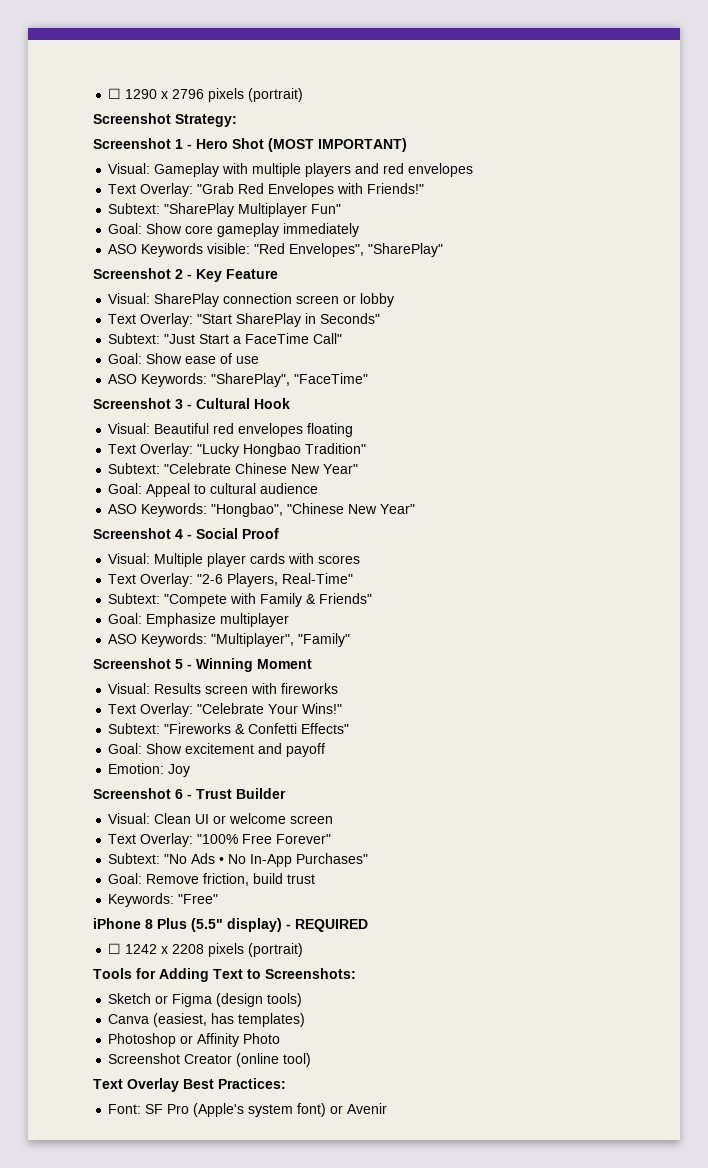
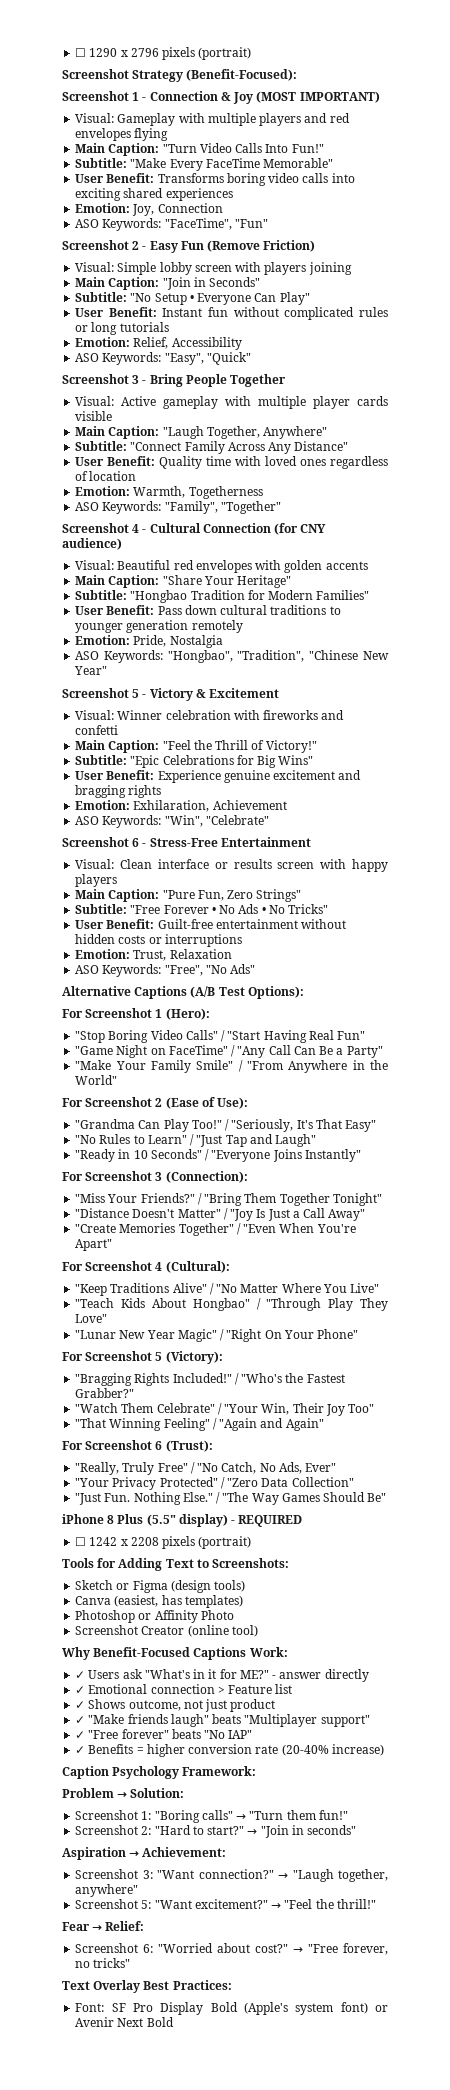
- Screenshot Strategy:
+ Screenshot Strategy (Benefit-Focused):
- Screenshot 1 - Hero Shot (MOST IMPORTANT)
+ Screenshot 1 - Connection & Joy (MOST IMPORTANT)
- Visual: Gameplay with multiple players and red envelopes
- Text Overlay: "Grab Red Envelopes with Friends!"
- Subtext: "SharePlay Multiplayer Fun"
- Goal: Show core gameplay immediately
- ASO Keywords visible: "Red Envelopes", "SharePlay"
- Screenshot 2 - Key Feature
- Visual: SharePlay connection screen or lobby
- Text Overlay: "Start SharePlay in Seconds"
- Subtext: "Just Start a FaceTime Call"
- Goal: Show ease of use
- ASO Keywords: "SharePlay", "FaceTime"
+ Visual: Gameplay with multiple players and red envelopes flying
+ Main Caption: "Turn Video Calls Into Fun!"
+ Subtitle: "Make Every FaceTime Memorable"
+ User Benefit: Transforms boring video calls into exciting shared experiences
+ Emotion: Joy, Connection
+ ASO Keywords: "FaceTime", "Fun"
+ Screenshot 2 - Easy Fun (Remove Friction)
+ Visual: Simple lobby screen with players joining
+ Main Caption: "Join in Seconds"
+ Subtitle: "No Setup • Everyone Can Play"
+ User Benefit: Instant fun without complicated rules or long tutorials
+ Emotion: Relief, Accessibility
+ ASO Keywords: "Easy", "Quick"
- Screenshot 3 - Cultural Hook
- Visual: Beautiful red envelopes floating
- Text Overlay: "Lucky Hongbao Tradition"
- Subtext: "Celebrate Chinese New Year"
- Goal: Appeal to cultural audience
+ Screenshot 3 - Bring People Together
+ Visual: Active gameplay with multiple player cards visible
+ Main Caption: "Laugh Together, Anywhere"
+ Subtitle: "Connect Family Across Any Distance"
+ User Benefit: Quality time with loved ones regardless of location
+ Emotion: Warmth, Togetherness
+ ASO Keywords: "Family", "Together"
+ Screenshot 4 - Cultural Connection (for CNY audience)
+ Visual: Beautiful red envelopes with golden accents
+ Main Caption: "Share Your Heritage"
+ Subtitle: "Hongbao Tradition for Modern Families"
+ User Benefit: Pass down cultural traditions to younger generation remotely
+ Emotion: Pride, Nostalgia
- ASO Keywords: "Hongbao", "Chinese New Year"
+ ASO Keywords: "Hongbao", "Tradition", "Chinese New Year"
- Screenshot 4 - Social Proof
- Visual: Multiple player cards with scores
- Text Overlay: "2-6 Players, Real-Time"
- Subtext: "Compete with Family & Friends"
- Goal: Emphasize multiplayer
- ASO Keywords: "Multiplayer", "Family"
- Screenshot 5 - Winning Moment
- Visual: Results screen with fireworks
- Text Overlay: "Celebrate Your Wins!"
- Subtext: "Fireworks & Confetti Effects"
- Goal: Show excitement and payoff
- Emotion: Joy
+ Screenshot 5 - Victory & Excitement
+ Visual: Winner celebration with fireworks and confetti
+ Main Caption: "Feel the Thrill of Victory!"
+ Subtitle: "Epic Celebrations for Big Wins"
+ User Benefit: Experience genuine excitement and bragging rights
+ Emotion: Exhilaration, Achievement
+ ASO Keywords: "Win", "Celebrate"
- Screenshot 6 - Trust Builder
+ Screenshot 6 - Stress-Free Entertainment
- Visual: Clean UI or welcome screen
- Text Overlay: "100% Free Forever"
- Subtext: "No Ads • No In-App Purchases"
- Goal: Remove friction, build trust
- Keywords: "Free"
+ Visual: Clean interface or results screen with happy players
+ Main Caption: "Pure Fun, Zero Strings"
+ Subtitle: "Free Forever • No Ads • No Tricks"
+ User Benefit: Guilt-free entertainment without hidden costs or interruptions
+ Emotion: Trust, Relaxation
+ ASO Keywords: "Free", "No Ads"
+ Alternative Captions (A/B Test Options):
+ For Screenshot 1 (Hero):
+ "Stop Boring Video Calls" / "Start Having Real Fun"
+ "Game Night on FaceTime" / "Any Call Can Be a Party"
+ "Make Your Family Smile" / "From Anywhere in the World"
+ For Screenshot 2 (Ease of Use):
+ "Grandma Can Play Too!" / "Seriously, It's That Easy"
+ "No Rules to Learn" / "Just Tap and Laugh"
+ "Ready in 10 Seconds" / "Everyone Joins Instantly"
+ For Screenshot 3 (Connection):
+ "Miss Your Friends?" / "Bring Them Together Tonight"
+ "Distance Doesn't Matter" / "Joy Is Just a Call Away"
+ "Create Memories Together" / "Even When You're Apart"
+ For Screenshot 4 (Cultural):
+ "Keep Traditions Alive" / "No Matter Where You Live"
+ "Teach Kids About Hongbao" / "Through Play They Love"
+ "Lunar New Year Magic" / "Right On Your Phone"
+ For Screenshot 5 (Victory):
+ "Bragging Rights Included!" / "Who's the Fastest Grabber?"
+ "Watch Them Celebrate" / "Your Win, Their Joy Too"
+ "That Winning Feeling" / "Again and Again"
+ For Screenshot 6 (Trust):
+ "Really, Truly Free" / "No Catch, No Ads, Ever"
+ "Your Privacy Protected" / "Zero Data Collection"
+ "Just Fun. Nothing Else." / "The Way Games Should Be"
+ Why Benefit-Focused Captions Work:
+ ✓ Users ask "What's in it for ME?" - answer directly
+ ✓ Emotional connection > Feature list
+ ✓ Shows outcome, not just product
+ ✓ "Make friends laugh" beats "Multiplayer support"
+ ✓ "Free forever" beats "No IAP"
+ ✓ Benefits = higher conversion rate (20-40% increase)
+ Caption Psychology Framework:
+ Problem → Solution:
+ Screenshot 1: "Boring calls" → "Turn them fun!"
+ Screenshot 2: "Hard to start?" → "Join in seconds"
+ Aspiration → Achievement:
+ Screenshot 3: "Want connection?" → "Laugh together, anywhere"
+ Screenshot 5: "Want excitement?" → "Feel the thrill!"
+ Fear → Relief:
+ Screenshot 6: "Worried about cost?" → "Free forever, no tricks"
- Font: SF Pro (Apple's system font) or Avenir
+ Font: SF Pro Display Bold (Apple's system font) or Avenir Next Bold

